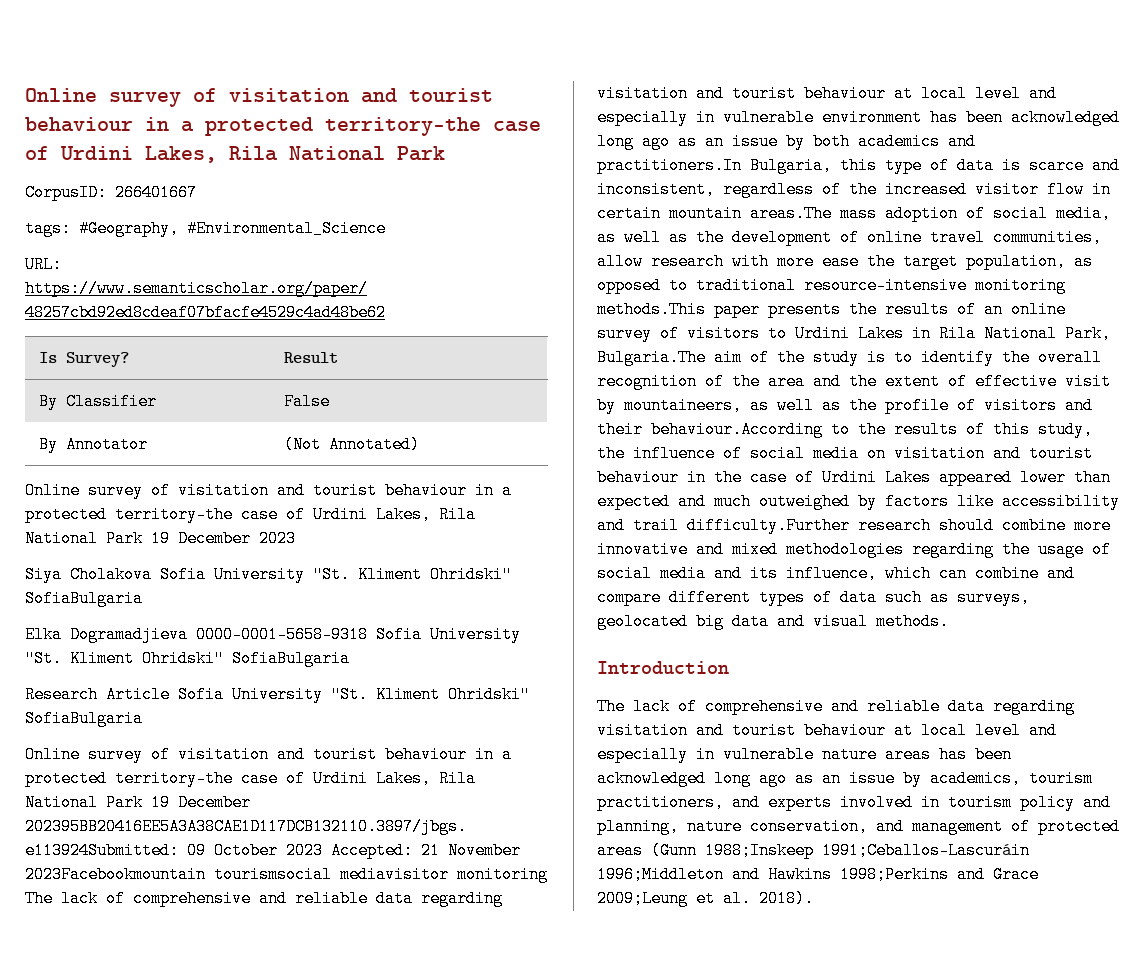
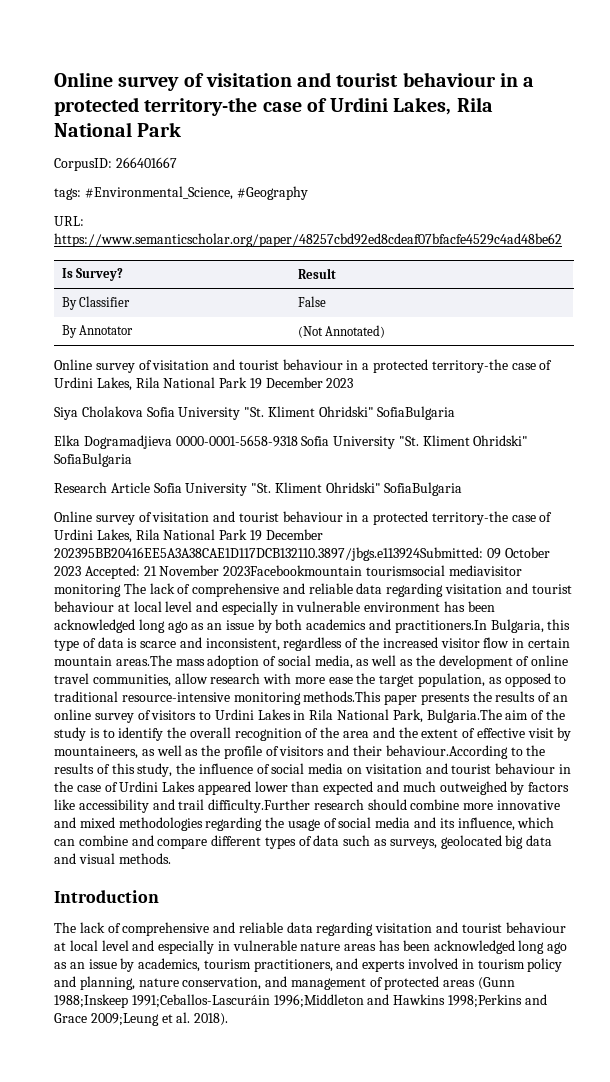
- tags: #Geography, #Environmental_Science
+ tags: #Environmental_Science, #Geography

